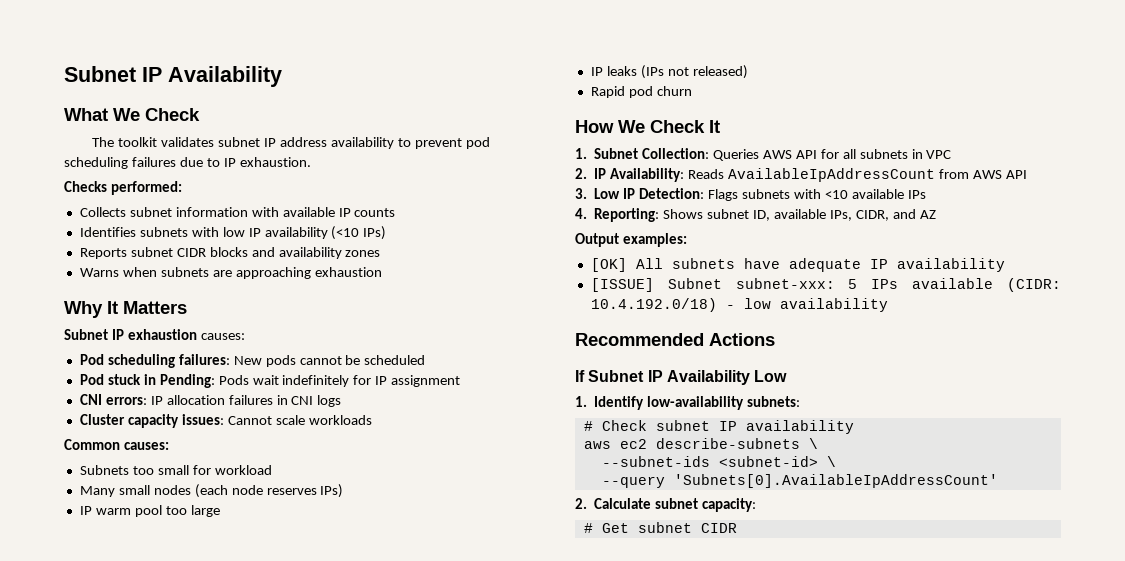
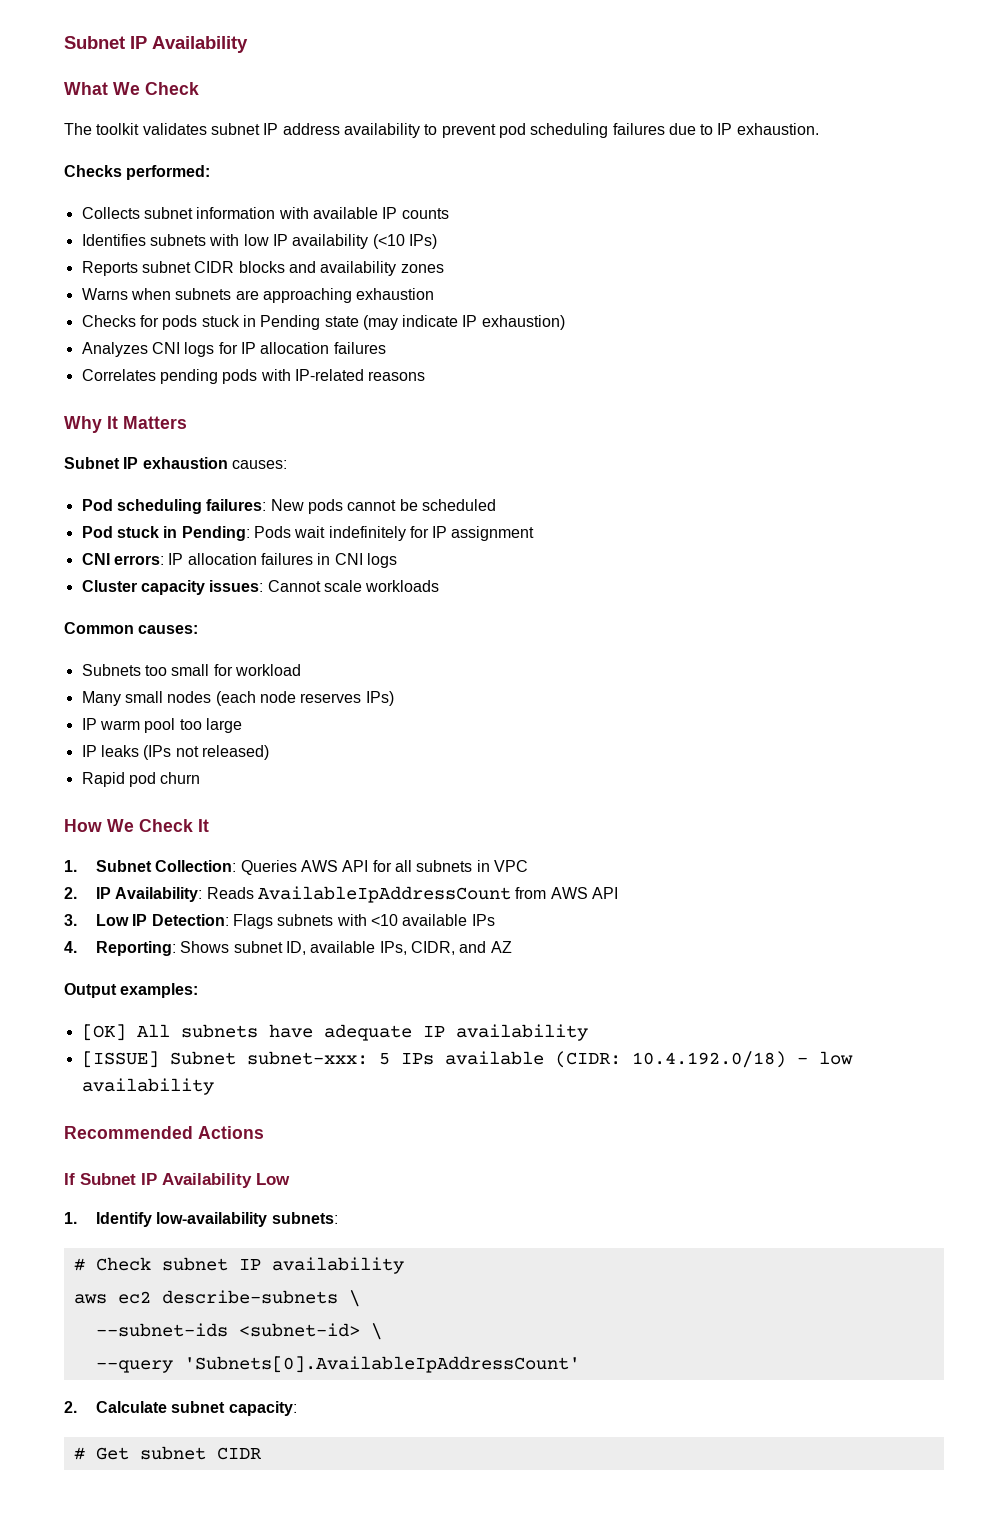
+ Checks for pods stuck in Pending state (may indicate IP exhaustion)
+ Analyzes CNI logs for IP allocation failures
+ Correlates pending pods with IP-related reasons

